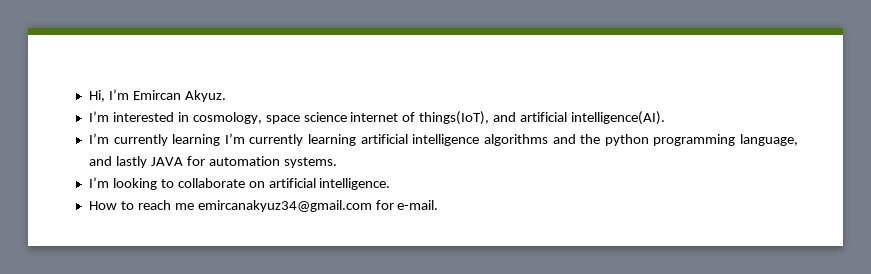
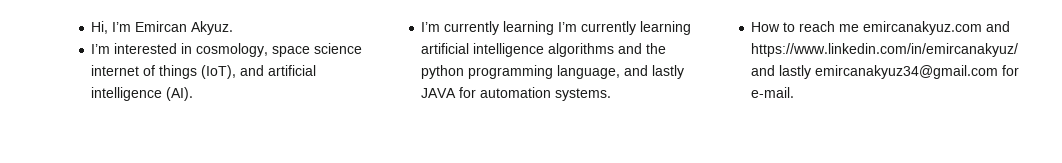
- I’m interested in cosmology, space science internet of things(IoT), and artificial intelligence(AI).
+ I’m interested in cosmology, space science internet of things (IoT), and artificial intelligence (AI).
- I’m looking to collaborate on artificial intelligence.
- How to reach me emircanakyuz34@gmail.com for e-mail.
+ How to reach me emircanakyuz.com and https://www.linkedin.com/in/emircanakyuz/ and lastly emircanakyuz34@gmail.com for e-mail.

